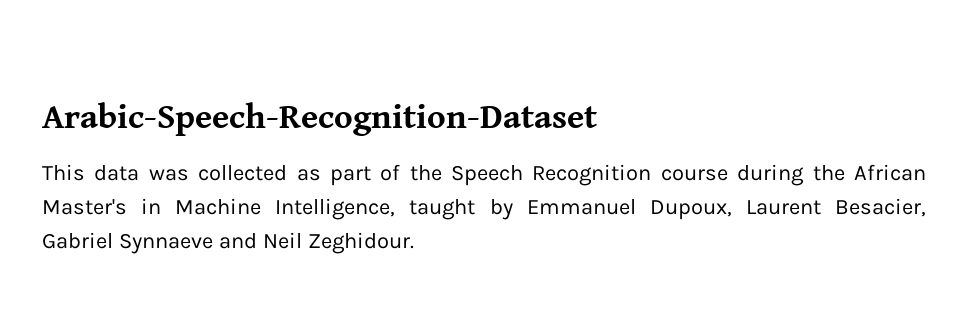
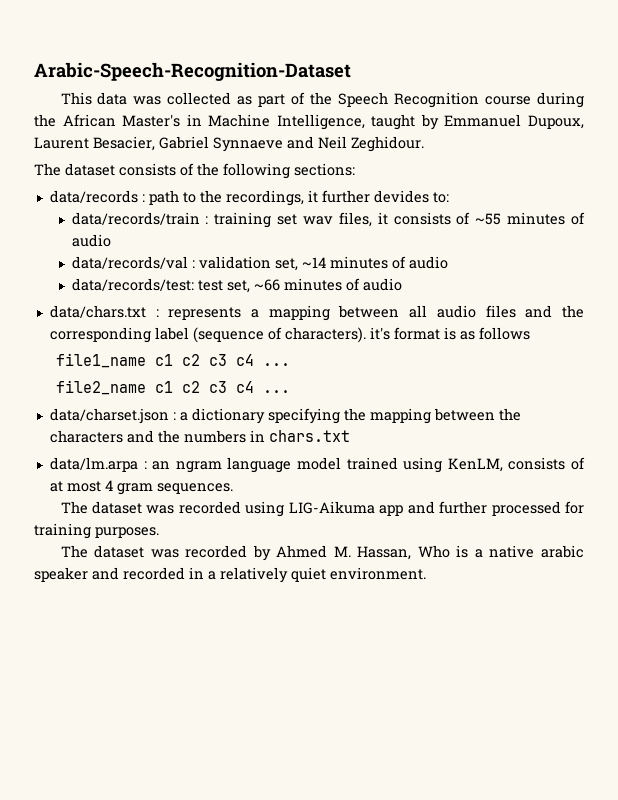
+ The dataset consists of the following sections:
+ data/records : path to the recordings, it further devides to:
+ data/records/train : training set wav files, it consists of ~55 minutes of audio
+ data/records/val : validation set, ~14 minutes of audio
+ data/records/test: test set, ~66 minutes of audio
+ data/chars.txt : represents a mapping between all audio files and the corresponding label (sequence of characters). it's format is as follows
+ file1_name c1 c2 c3 c4 ...
+ file2_name c1 c2 c3 c4 ...
+ data/charset.json : a dictionary specifying the mapping between the characters and the numbers in chars.txt
+ data/lm.arpa : an ngram language model trained using KenLM, consists of at most 4 gram sequences.
+ The dataset was recorded using LIG-Aikuma app and further processed for training purposes.
+ The dataset was recorded by Ahmed M. Hassan, Who is a native arabic speaker and recorded in a relatively quiet environment.

